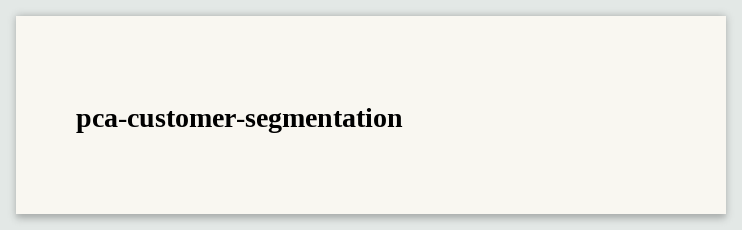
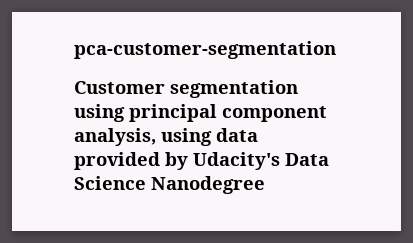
+ Customer segmentation using principal component analysis, using data provided by Udacity's Data Science Nanodegree

